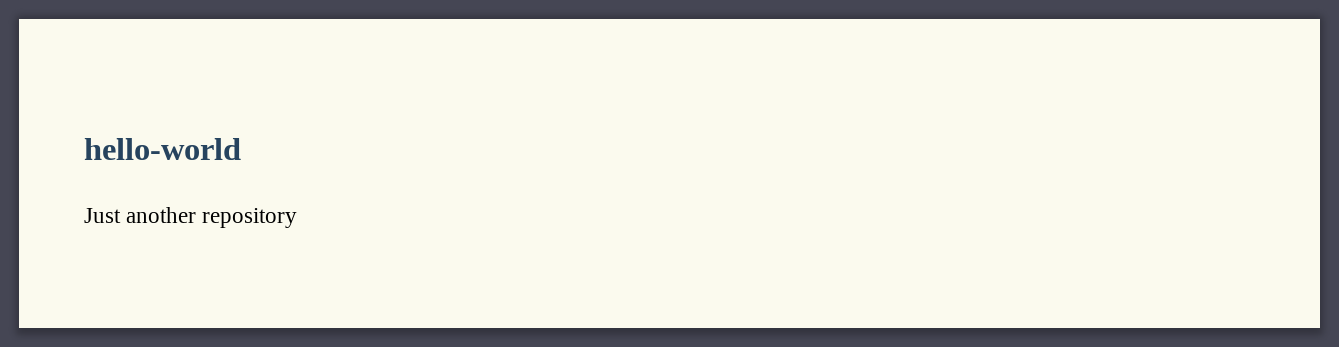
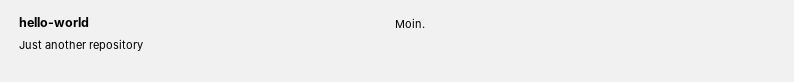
+ Moin.

